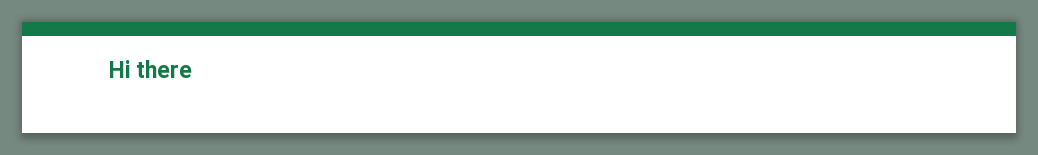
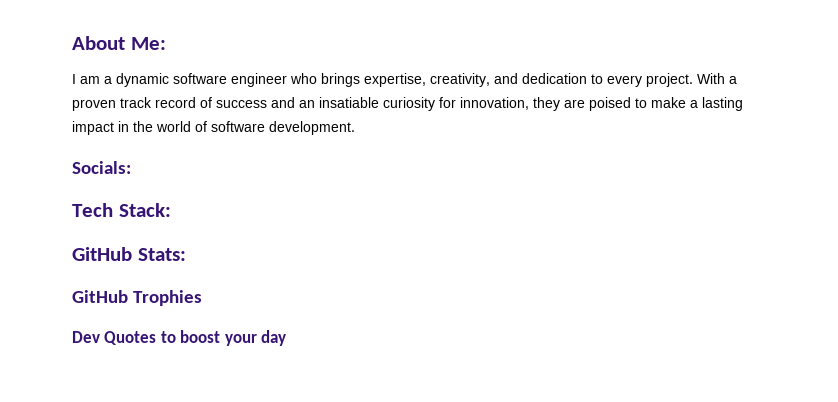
- Hi there
+ About Me:
+ I am a dynamic software engineer who brings expertise, creativity, and dedication to every project. With a proven track record of success and an insatiable curiosity for innovation, they are poised to make a lasting impact in the world of software development.
+ Socials:
+ Tech Stack:
+ GitHub Stats:
+ GitHub Trophies
+ Dev Quotes to boost your day

